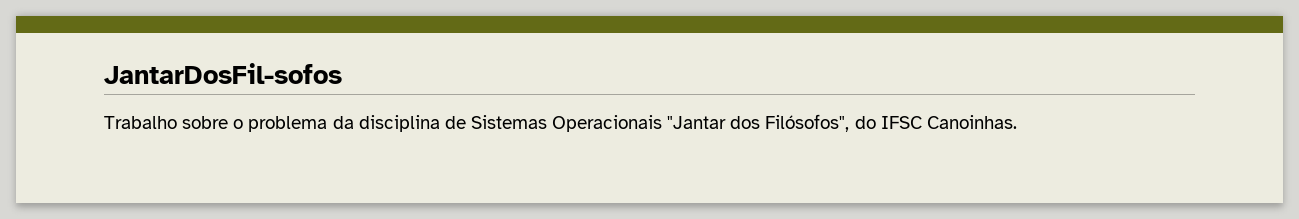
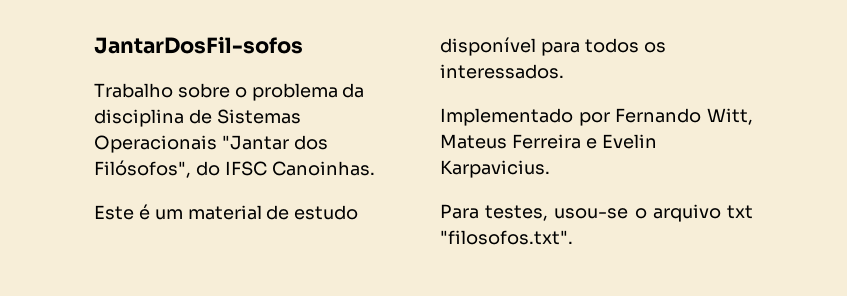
+ Este é um material de estudo disponível para todos os interessados.
+ Implementado por Fernando Witt, Mateus Ferreira e Evelin Karpavicius.
+ Para testes, usou-se o arquivo txt "filosofos.txt".

